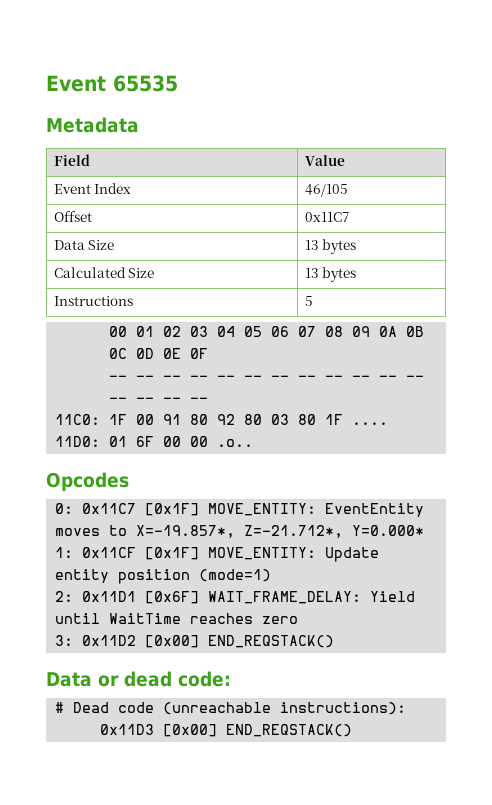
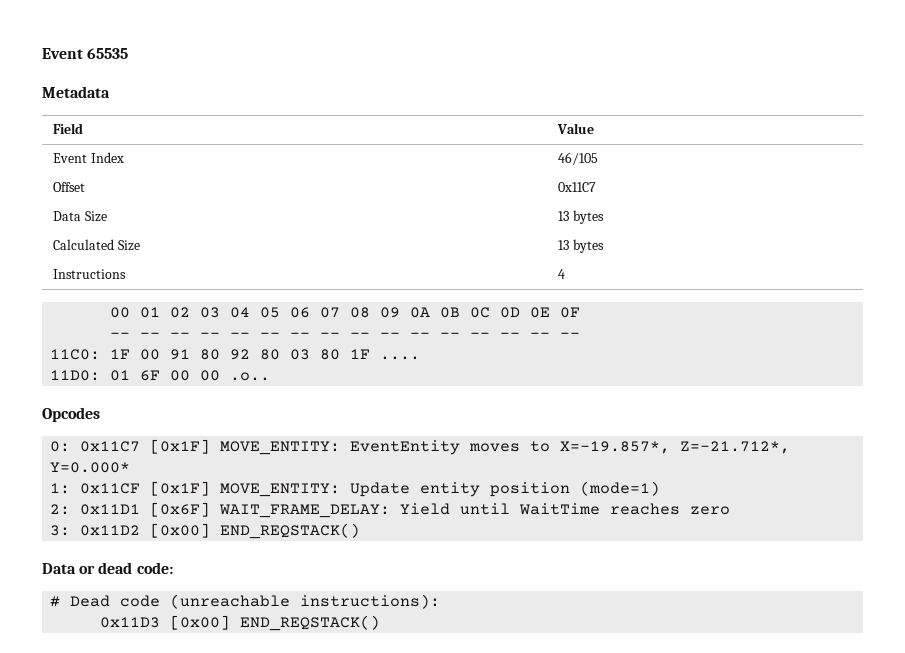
- Instructions | 5
+ Instructions | 4

